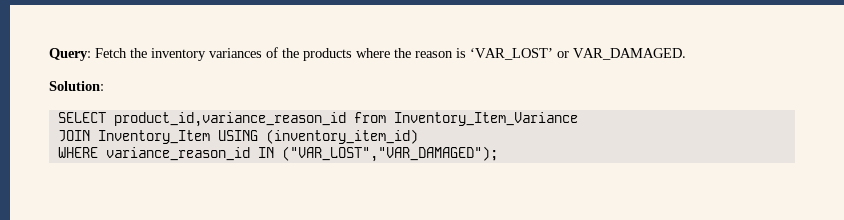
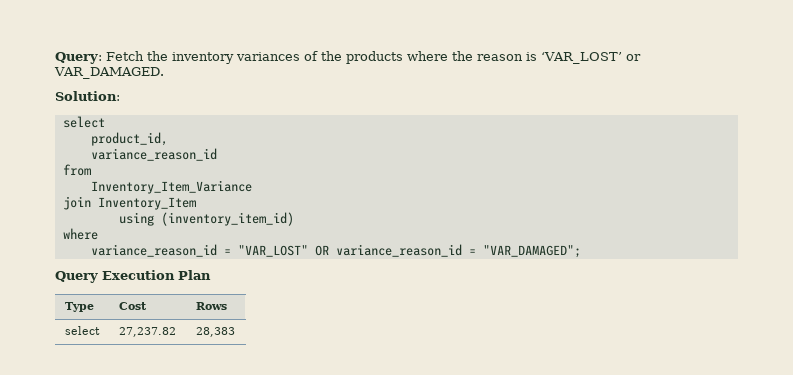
  Solution:
- SELECT product_id,variance_reason_id from Inventory_Item_Variance
+ select
+ product_id,
+ variance_reason_id
+ from
+ Inventory_Item_Variance
- JOIN Inventory_Item USING (inventory_item_id)
- WHERE variance_reason_id IN ("VAR_LOST","VAR_DAMAGED");
+ join Inventory_Item
+ using (inventory_item_id)
+ where
+ variance_reason_id = "VAR_LOST" OR variance_reason_id = "VAR_DAMAGED";
+ Query Execution Plan
+ Type | Cost | Rows
+ select | 27,237.82 | 28,383

